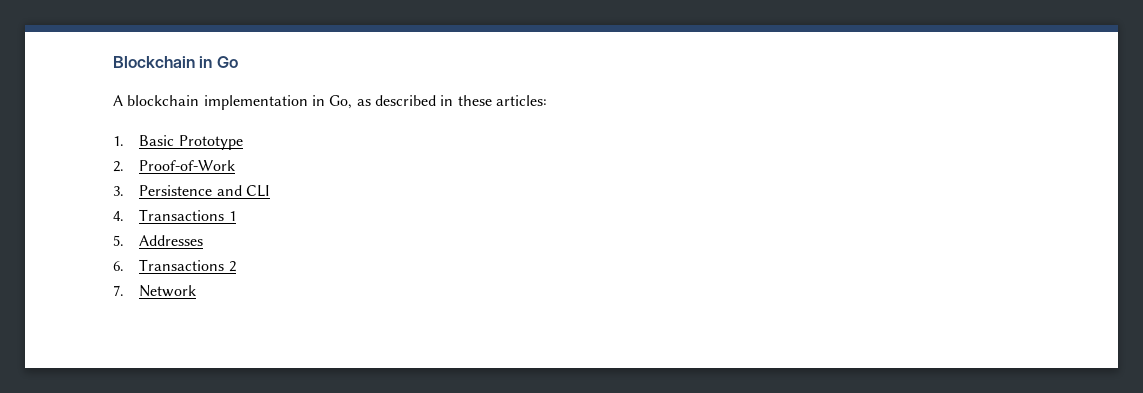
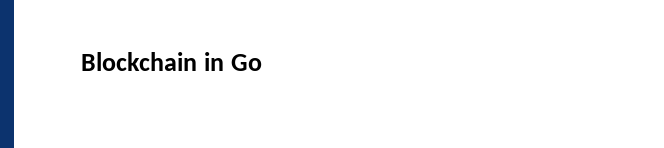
- A blockchain implementation in Go, as described in these articles:
- 1. Basic Prototype
- 2. Proof-of-Work
- 3. Persistence and CLI
- 4. Transactions 1
- 5. Addresses
- 6. Transactions 2
- 7. Network

